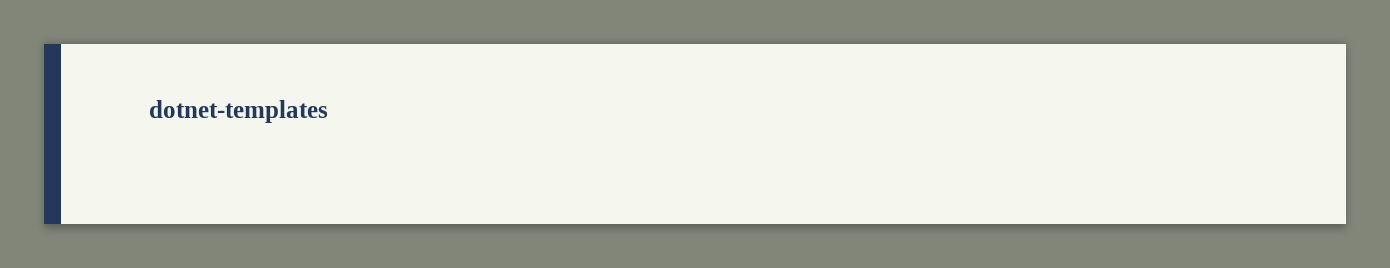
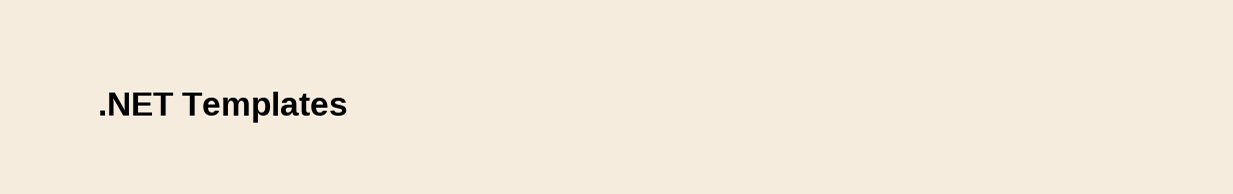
- dotnet-templates
+ .NET Templates

